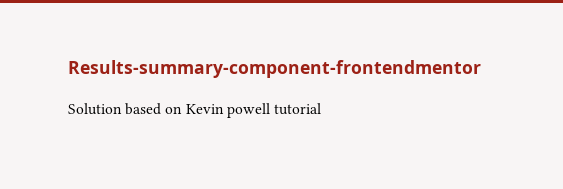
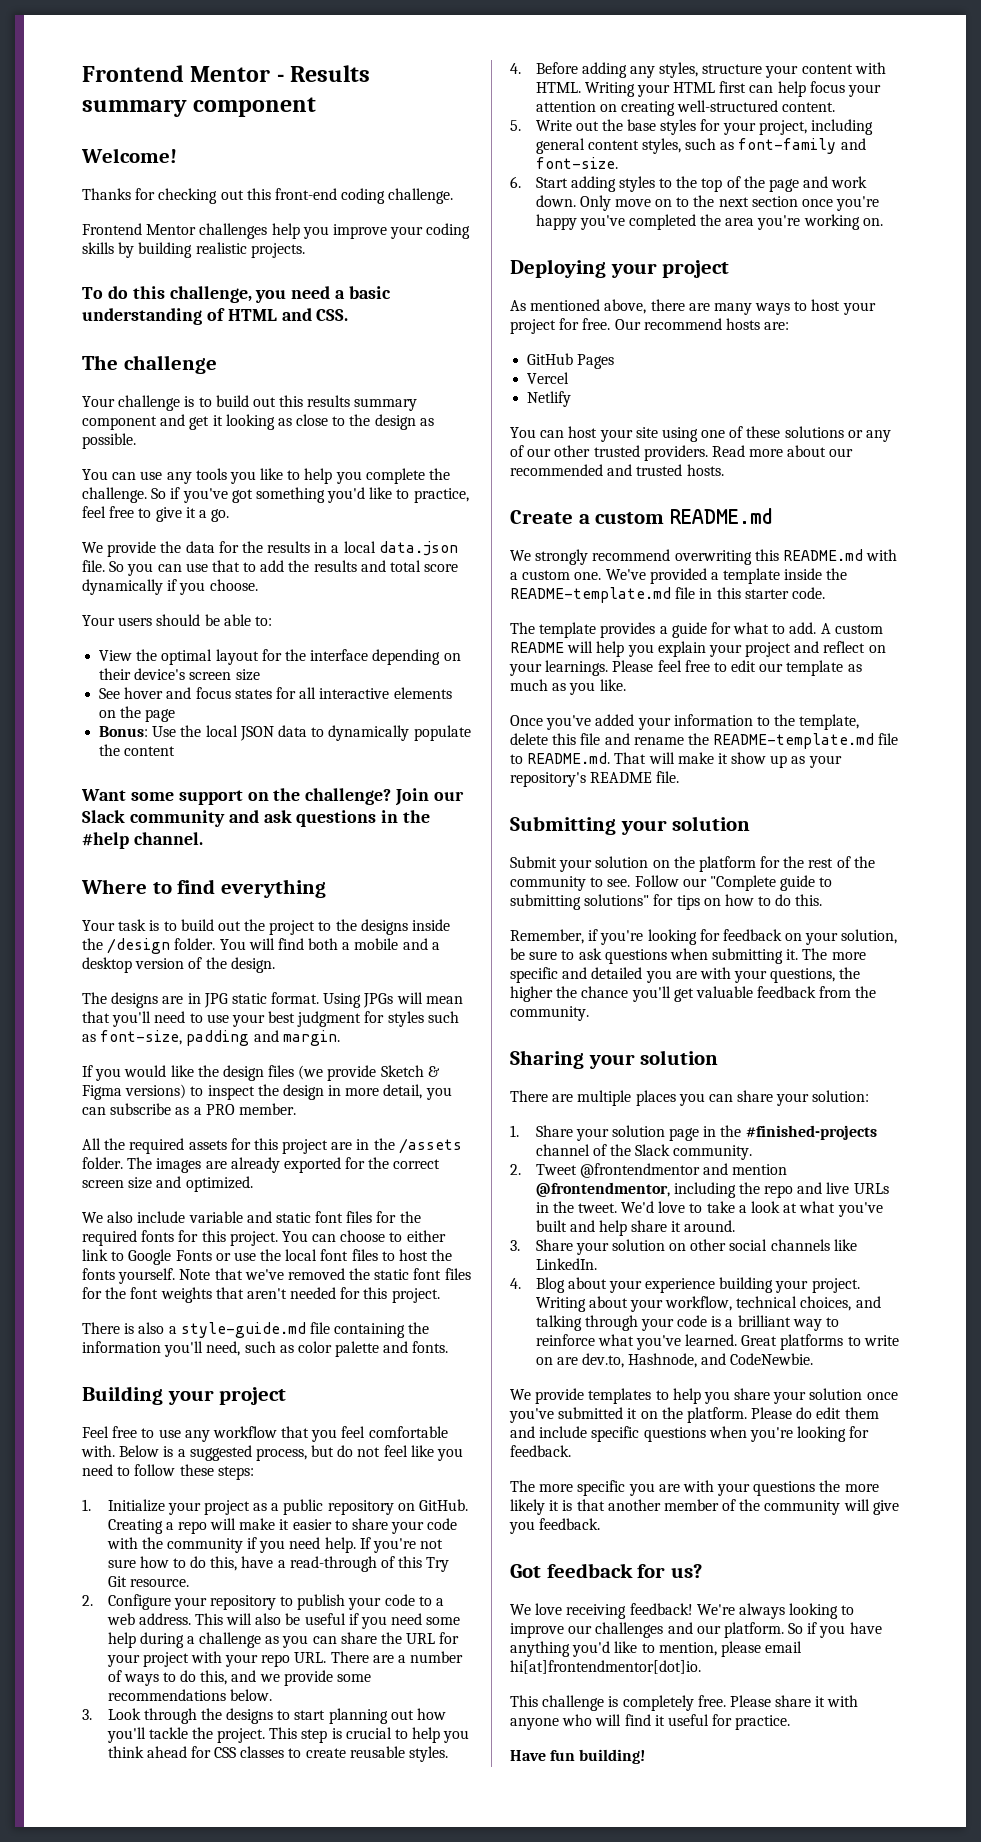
- Results-summary-component-frontendmentor
- Solution based on Kevin powell tutorial
+ Frontend Mentor - Results summary component
+ Welcome!
+ Thanks for checking out this front-end coding challenge.
+ Frontend Mentor challenges help you improve your coding skills by building realistic projects.
+ To do this challenge, you need a basic understanding of HTML and CSS.
+ The challenge
+ Your challenge is to build out this results summary component and get it looking as close to the design as possible.
+ You can use any tools you like to help you complete the challenge. So if you've got something you'd like to practice, feel free to give it a go.
+ We provide the data for the results in a local data.json file. So you can use that to add the results and total score dynamically if you choose.
+ Your users should be able to:
+ View the optimal layout for the interface depending on their device's screen size
+ See hover and focus states for all interactive elements on the page
+ Bonus: Use the local JSON data to dynamically populate the content
+ Want some support on the challenge? Join our Slack community and ask questions in the #help channel.
+ Where to find everything
+ Your task is to build out the project to the designs inside the /design folder. You will find both a mobile and a desktop version of the design.
+ The designs are in JPG static format. Using JPGs will mean that you'll need to use your best judgment for styles such as font-size, padding and margin.
+ If you would like the design files (we provide Sketch & Figma versions) to inspect the design in more detail, you can subscribe as a PRO member.
+ All the required assets for this project are in the /assets folder. The images are already exported for the correct screen size and optimized.
+ We also include variable and static font files for the required fonts for this project. You can choose to either link to Google Fonts or use the local font files to host the fonts yourself. Note that we've removed the static font files for the font weights that aren't needed for this project.
+ There is also a style-guide.md file containing the information you'll need, such as color palette and fonts.
+ Building your project
+ Feel free to use any workflow that you feel comfortable with. Below is a suggested process, but do not feel like you need to follow these steps:
+ 1. Initialize your project as a public repository on GitHub. Creating a repo will make it easier to share your code with the community if you need help. If you're not sure how to do this, have a read-through of this Try Git resource.
+ 2. Configure your repository to publish your code to a web address. This will also be useful if you need some help during a challenge as you can share the URL for your project with your repo URL. There are a number of ways to do this, and we provide some recommendations below.
+ 3. Look through the designs to start planning out how you'll tackle the project. This step is crucial to help you think ahead for CSS classes to create reusable styles.
+ 4. Before adding any styles, structure your content with HTML. Writing your HTML first can help focus your attention on creating well-structured content.
+ 5. Write out the base styles for your project, including general content styles, such as font-family and font-size.
+ 6. Start adding styles to the top of the page and work down. Only move on to the next section once you're happy you've completed the area you're working on.
+ Deploying your project
+ As mentioned above, there are many ways to host your project for free. Our recommend hosts are:
+ GitHub Pages
+ Vercel
+ Netlify
+ You can host your site using one of these solutions or any of our other trusted providers. Read more about our recommended and trusted hosts.
+ Create a custom README.md
+ We strongly recommend overwriting this README.md with a custom one. We've provided a template inside the README-template.md file in this starter code.
+ The template provides a guide for what to add. A custom README will help you explain your project and reflect on your learnings. Please feel free to edit our template as much as you like.
+ Once you've added your information to the template, delete this file and rename the README-template.md file to README.md. That will make it show up as your repository's README file.
+ Submitting your solution
+ Submit your solution on the platform for the rest of the community to see. Follow our "Complete guide to submitting solutions" for tips on how to do this.
+ Remember, if you're looking for feedback on your solution, be sure to ask questions when submitting it. The more specific and detailed you are with your questions, the higher the chance you'll get valuable feedback from the community.
+ Sharing your solution
+ There are multiple places you can share your solution:
+ 1. Share your solution page in the #finished-projects channel of the Slack community.
+ 2. Tweet @frontendmentor and mention @frontendmentor, including the repo and live URLs in the tweet. We'd love to take a look at what you've built and help share it around.
+ 3. Share your solution on other social channels like LinkedIn.
+ 4. Blog about your experience building your project. Writing about your workflow, technical choices, and talking through your code is a brilliant way to reinforce what you've learned. Great platforms to write on are dev.to, Hashnode, and CodeNewbie.
+ We provide templates to help you share your solution once you've submitted it on the platform. Please do edit them and include specific questions when you're looking for feedback.
+ The more specific you are with your questions the more likely it is that another member of the community will give you feedback.
+ Got feedback for us?
+ We love receiving feedback! We're always looking to improve our challenges and our platform. So if you have anything you'd like to mention, please email hi[at]frontendmentor[dot]io.
+ This challenge is completely free. Please share it with anyone who will find it useful for practice.
+ Have fun building!

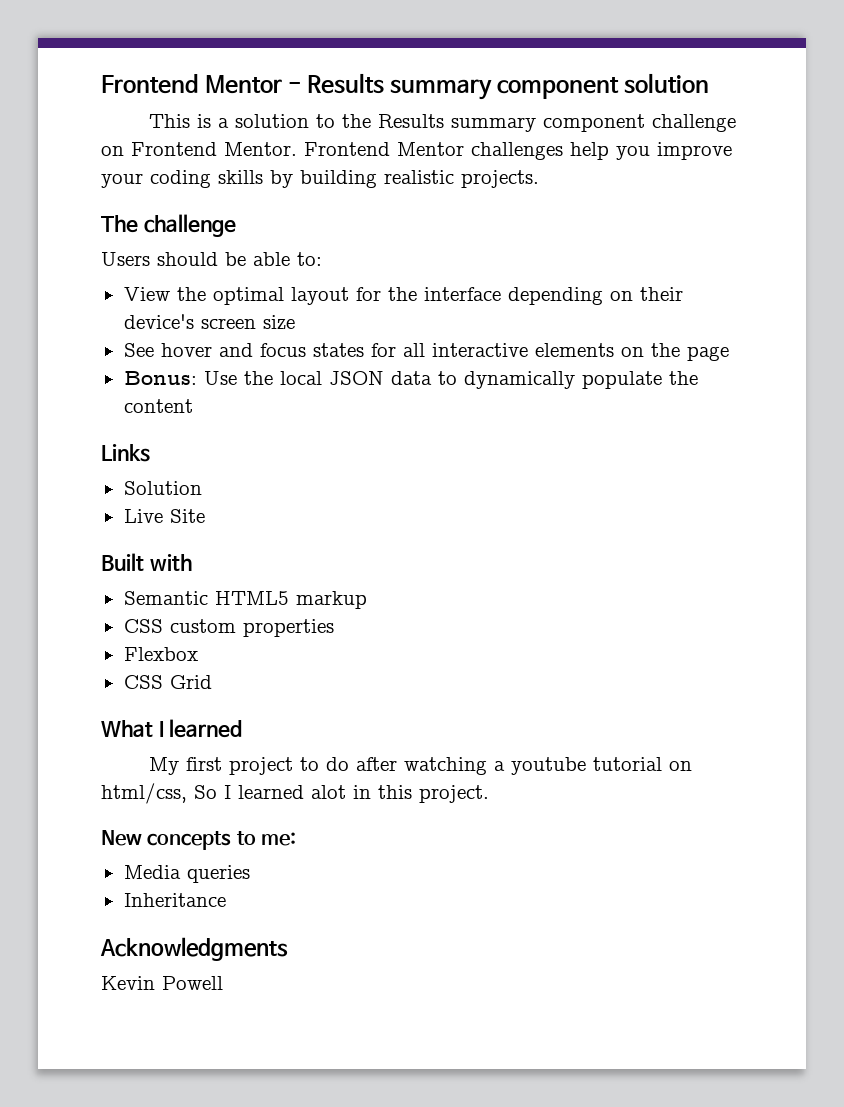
- Frontend Mentor - Results summary component
- Welcome!
- Thanks for checking out this front-end coding challenge.
- Frontend Mentor challenges help you improve your coding skills by building realistic projects.
+ Frontend Mentor - Results summary component solution
+ This is a solution to the Results summary component challenge on Frontend Mentor. Frontend Mentor challenges help you improve your coding skills by building realistic projects.
- To do this challenge, you need a basic understanding of HTML and CSS.
  The challenge
- Your challenge is to build out this results summary component and get it looking as close to the design as possible.
- You can use any tools you like to help you complete the challenge. So if you've got something you'd like to practice, feel free to give it a go.
- We provide the data for the results in a local data.json file. So you can use that to add the results and total score dynamically if you choose.
- Your users should be able to:
+ Users should be able to:
- Want some support on the challenge? Join our Slack community and ask questions in the #help channel.
- Where to find everything
- Your task is to build out the project to the designs inside the /design folder. You will find both a mobile and a desktop version of the design.
- The designs are in JPG static format. Using JPGs will mean that you'll need to use your best judgment for styles such as font-size, padding and margin.
- If you would like the design files (we provide Sketch & Figma versions) to inspect the design in more detail, you can subscribe as a PRO member.
- All the required assets for this project are in the /assets folder. The images are already exported for the correct screen size and optimized.
- We also include variable and static font files for the required fonts for this project. You can choose to either link to Google Fonts or use the local font files to host the fonts yourself. Note that we've removed the static font files for the font weights that aren't needed for this project.
- There is also a style-guide.md file containing the information you'll need, such as color palette and fonts.
- Building your project
- Feel free to use any workflow that you feel comfortable with. Below is a suggested process, but do not feel like you need to follow these steps:
- 1. Initialize your project as a public repository on GitHub. Creating a repo will make it easier to share your code with the community if you need help. If you're not sure how to do this, have a read-through of this Try Git resource.
- 2. Configure your repository to publish your code to a web address. This will also be useful if you need some help during a challenge as you can share the URL for your project with your repo URL. There are a number of ways to do this, and we provide some recommendations below.
- 3. Look through the designs to start planning out how you'll tackle the project. This step is crucial to help you think ahead for CSS classes to create reusable styles.
- 4. Before adding any styles, structure your content with HTML. Writing your HTML first can help focus your attention on creating well-structured content.
- 5. Write out the base styles for your project, including general content styles, such as font-family and font-size.
- 6. Start adding styles to the top of the page and work down. Only move on to the next section once you're happy you've completed the area you're working on.
- Deploying your project
- As mentioned above, there are many ways to host your project for free. Our recommend hosts are:
- GitHub Pages
- Vercel
- Netlify
- You can host your site using one of these solutions or any of our other trusted providers. Read more about our recommended and trusted hosts.
- Create a custom README.md
- We strongly recommend overwriting this README.md with a custom one. We've provided a template inside the README-template.md file in this starter code.
- The template provides a guide for what to add. A custom README will help you explain your project and reflect on your learnings. Please feel free to edit our template as much as you like.
- Once you've added your information to the template, delete this file and rename the README-template.md file to README.md. That will make it show up as your repository's README file.
- Submitting your solution
- Submit your solution on the platform for the rest of the community to see. Follow our "Complete guide to submitting solutions" for tips on how to do this.
- Remember, if you're looking for feedback on your solution, be sure to ask questions when submitting it. The more specific and detailed you are with your questions, the higher the chance you'll get valuable feedback from the community.
- Sharing your solution
- There are multiple places you can share your solution:
- 1. Share your solution page in the #finished-projects channel of the Slack community.
- 2. Tweet @frontendmentor and mention @frontendmentor, including the repo and live URLs in the tweet. We'd love to take a look at what you've built and help share it around.
- 3. Share your solution on other social channels like LinkedIn.
- 4. Blog about your experience building your project. Writing about your workflow, technical choices, and talking through your code is a brilliant way to reinforce what you've learned. Great platforms to write on are dev.to, Hashnode, and CodeNewbie.
- We provide templates to help you share your solution once you've submitted it on the platform. Please do edit them and include specific questions when you're looking for feedback.
- The more specific you are with your questions the more likely it is that another member of the community will give you feedback.
- Got feedback for us?
- We love receiving feedback! We're always looking to improve our challenges and our platform. So if you have anything you'd like to mention, please email hi[at]frontendmentor[dot]io.
- This challenge is completely free. Please share it with anyone who will find it useful for practice.
- Have fun building!
+ Links
+ Solution
+ Live Site
+ Built with
+ Semantic HTML5 markup
+ CSS custom properties
+ Flexbox
+ CSS Grid
+ What I learned
+ My first project to do after watching a youtube tutorial on html/css, So I learned alot in this project.
+ New concepts to me:
+ Media queries
+ Inheritance
+ Acknowledgments
+ Kevin Powell

